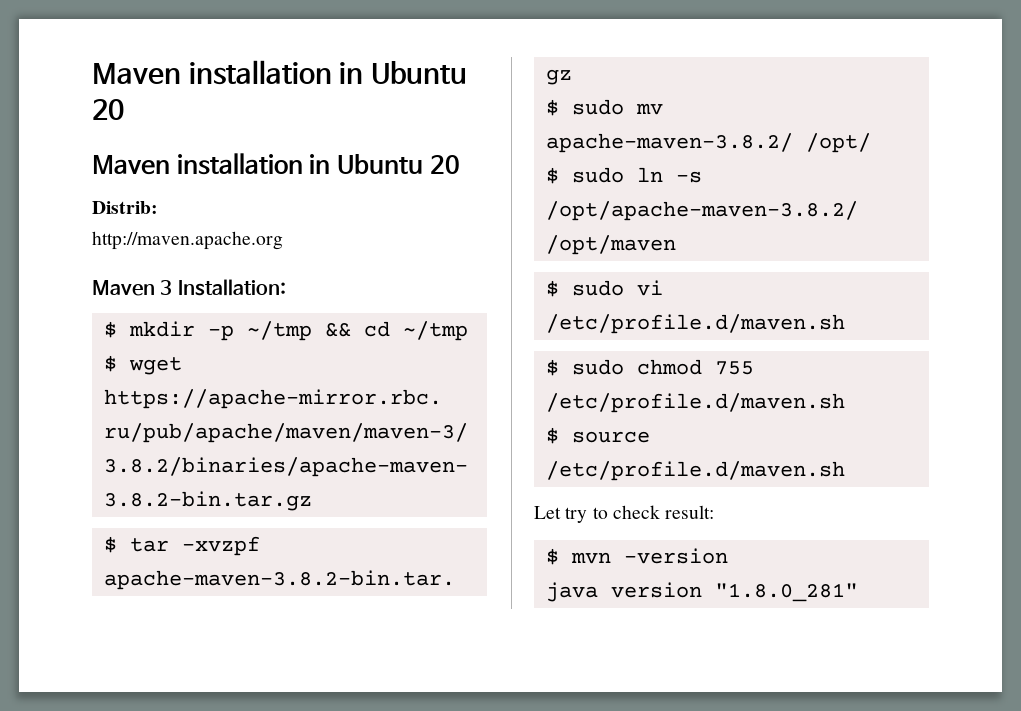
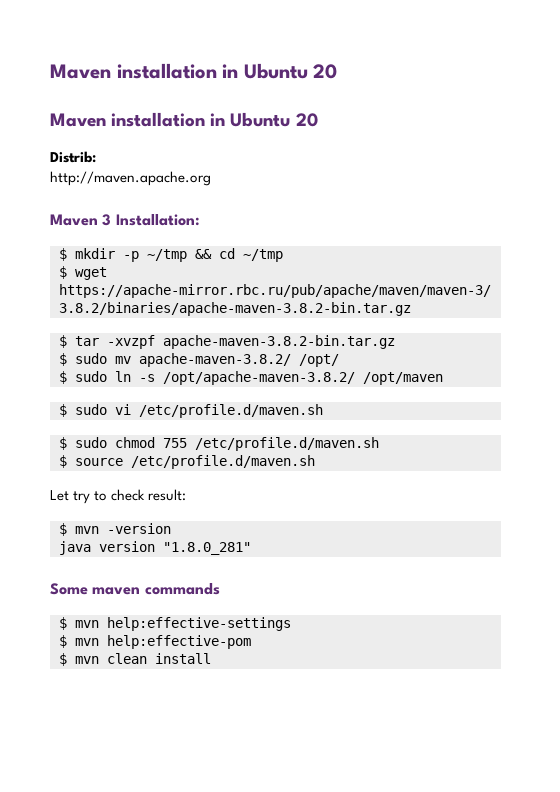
+ Some maven commands
+ $ mvn help:effective-settings
+ $ mvn help:effective-pom
+ $ mvn clean install

